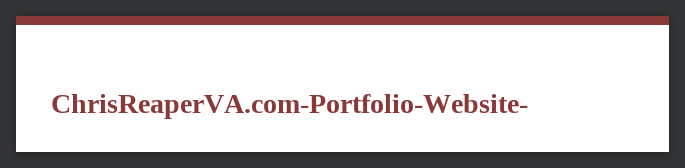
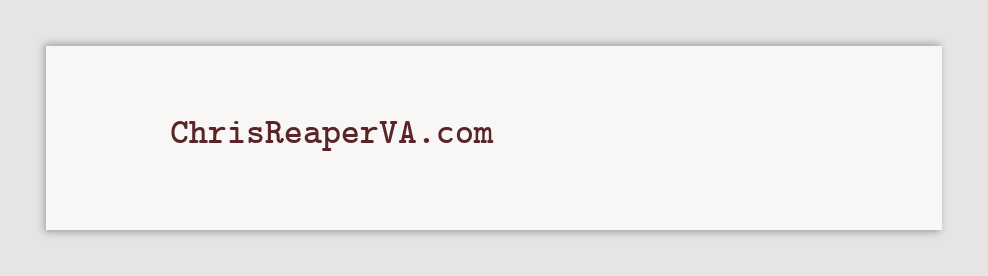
- ChrisReaperVA.com-Portfolio-Website-
+ ChrisReaperVA.com

